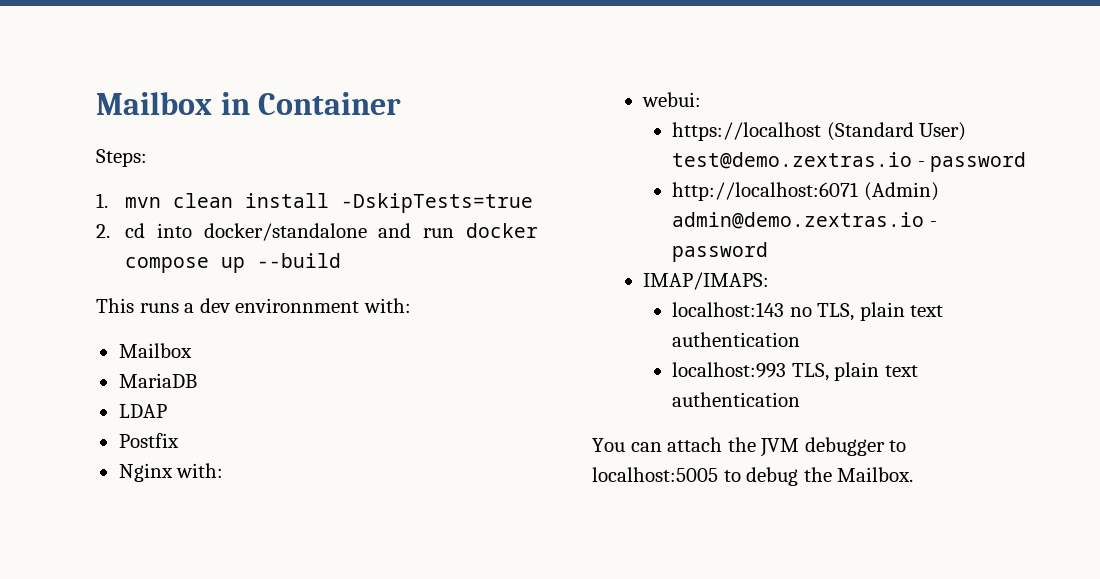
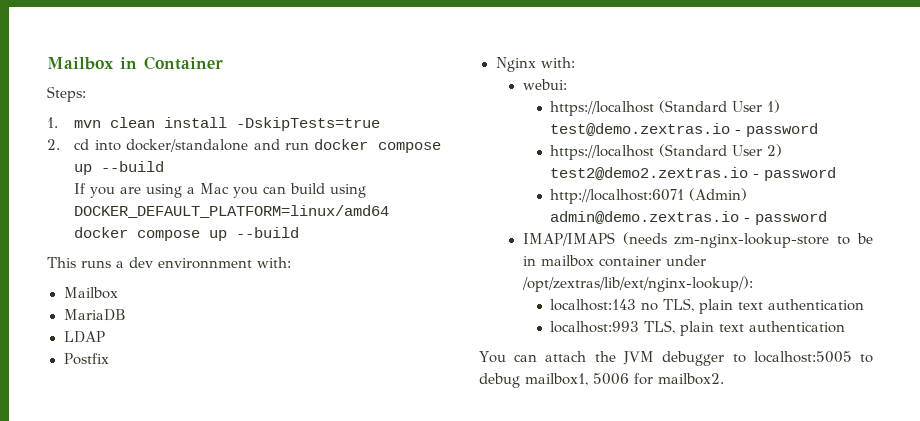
+ If you are using a Mac you can build using DOCKER_DEFAULT_PLATFORM=linux/amd64 docker compose up --build
- https://localhost (Standard User) test@demo.zextras.io - password
+ https://localhost (Standard User 1) test@demo.zextras.io - password
+ https://localhost (Standard User 2) test2@demo2.zextras.io - password
- IMAP/IMAPS:
+ IMAP/IMAPS (needs zm-nginx-lookup-store to be in mailbox container under /opt/zextras/lib/ext/nginx-lookup/):
- You can attach the JVM debugger to localhost:5005 to debug the Mailbox.
+ You can attach the JVM debugger to localhost:5005 to debug mailbox1, 5006 for mailbox2.

